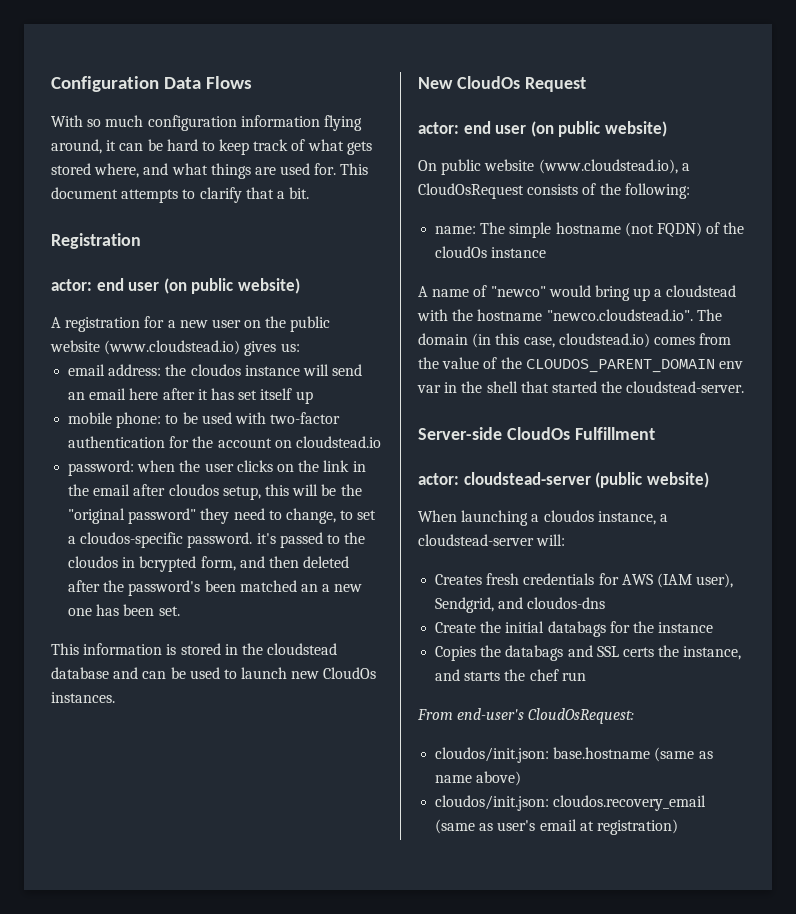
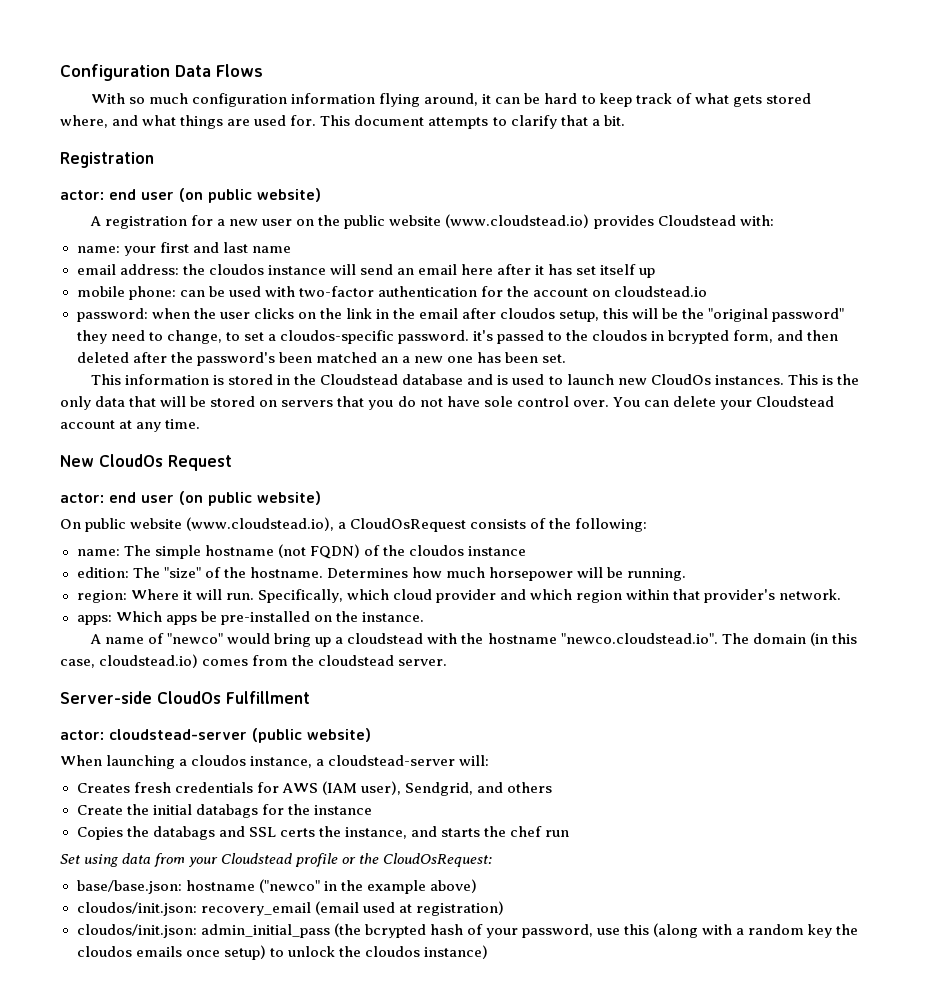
- A registration for a new user on the public website (www.cloudstead.io) gives us:
+ A registration for a new user on the public website (www.cloudstead.io) provides Cloudstead with:
+ name: your first and last name
- mobile phone: to be used with two-factor authentication for the account on cloudstead.io
+ mobile phone: can be used with two-factor authentication for the account on cloudstead.io
- This information is stored in the cloudstead database and can be used to launch new CloudOs instances.
+ This information is stored in the Cloudstead database and is used to launch new CloudOs instances. This is the only data that will be stored on servers that you do not have sole control over. You can delete your Cloudstead account at any time.
- name: The simple hostname (not FQDN) of the cloudOs instance
+ name: The simple hostname (not FQDN) of the cloudos instance
+ edition: The "size" of the hostname. Determines how much horsepower will be running.
+ region: Where it will run. Specifically, which cloud provider and which region within that provider's network.
+ apps: Which apps be pre-installed on the instance.
- A name of "newco" would bring up a cloudstead with the hostname "newco.cloudstead.io". The domain (in this case, cloudstead.io) comes from the value of the CLOUDOS_PARENT_DOMAIN env var in the shell that started the cloudstead-server.
+ A name of "newco" would bring up a cloudstead with the hostname "newco.cloudstead.io". The domain (in this case, cloudstead.io) comes from the cloudstead server.
- Creates fresh credentials for AWS (IAM user), Sendgrid, and cloudos-dns
+ Creates fresh credentials for AWS (IAM user), Sendgrid, and others
- From end-user's CloudOsRequest:
- cloudos/init.json: base.hostname (same as name above)
- cloudos/init.json: cloudos.recovery_email (same as user's email at registration)
+ Set using data from your Cloudstead profile or the CloudOsRequest:
+ base/base.json: hostname ("newco" in the example above)
+ cloudos/init.json: recovery_email (email used at registration)
+ cloudos/init.json: admin_initial_pass (the bcrypted hash of your password, use this (along with a random key the cloudos emails once setup) to unlock the cloudos instance)

